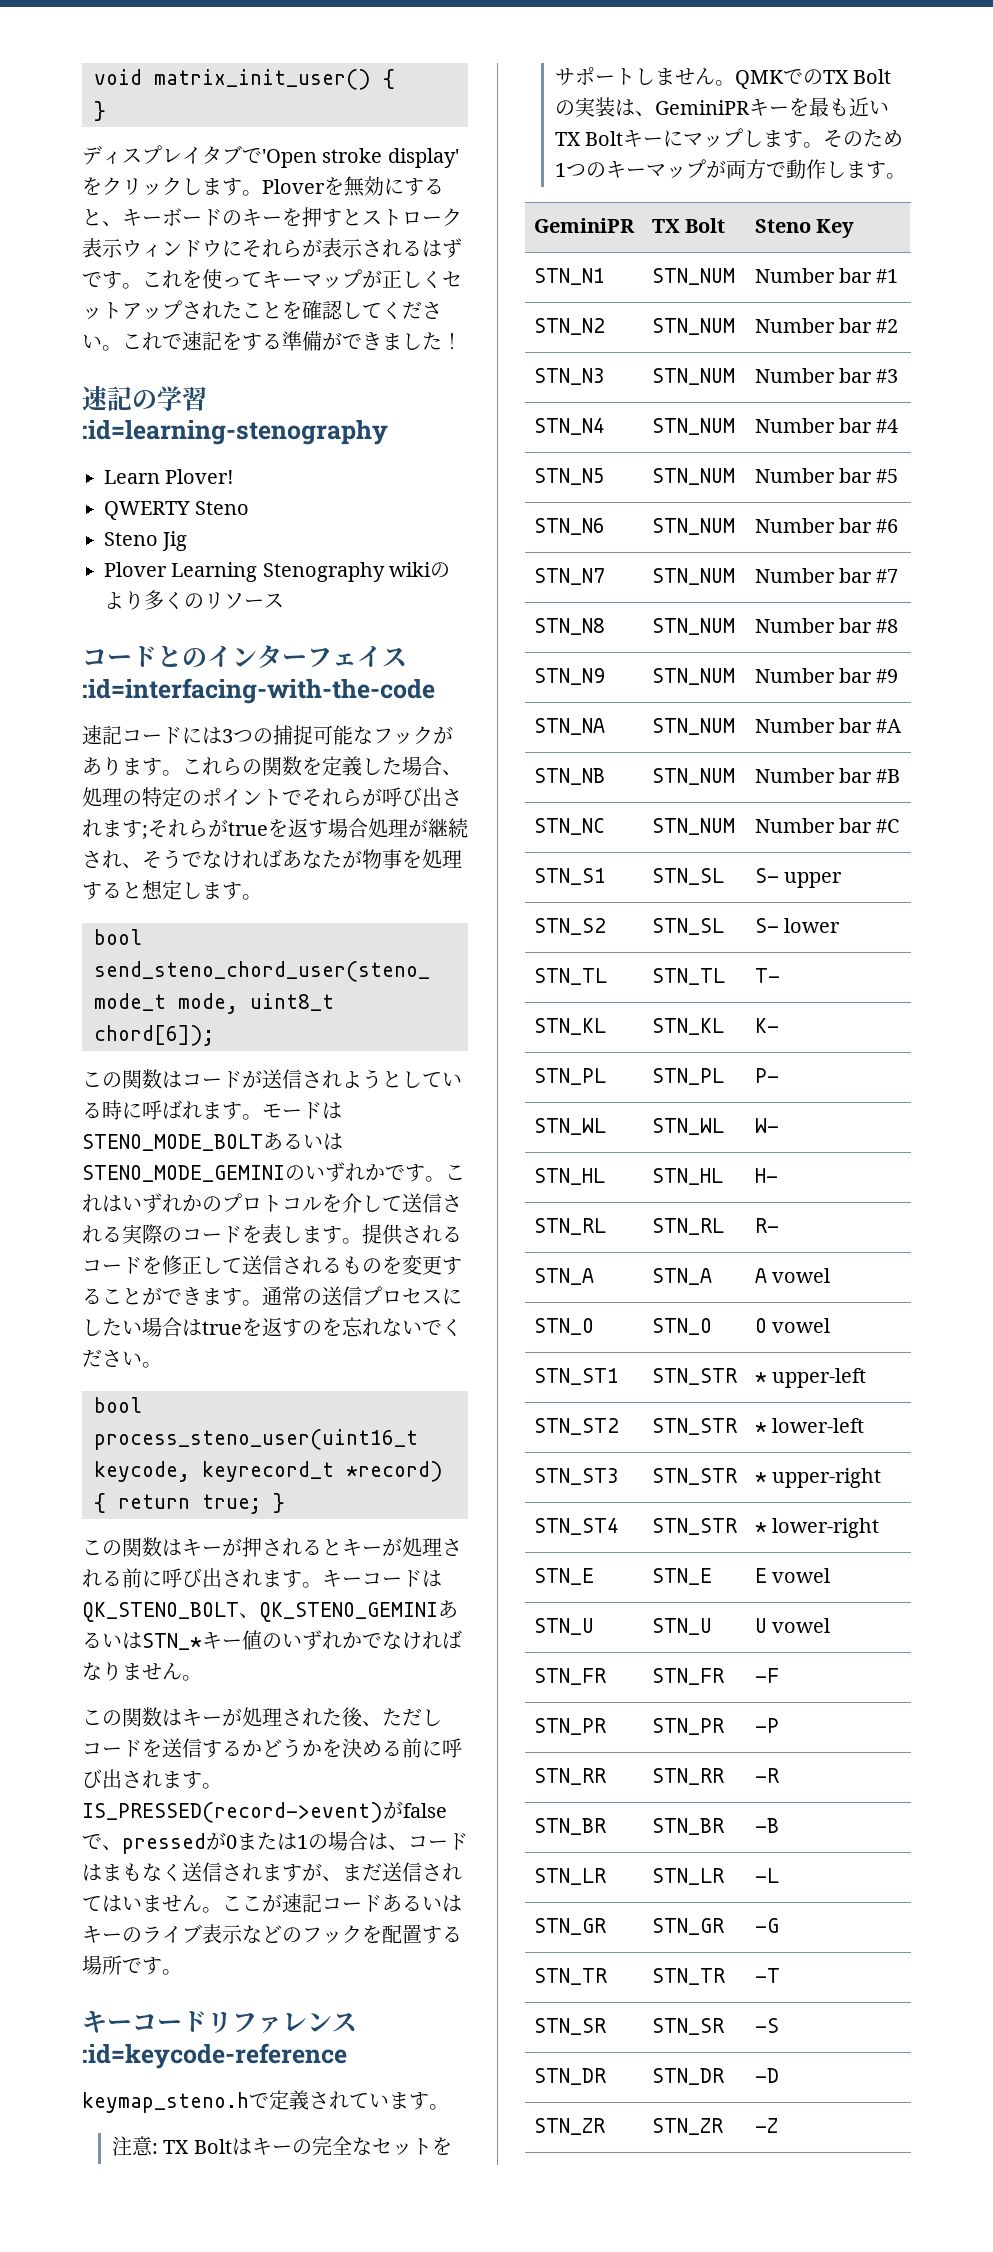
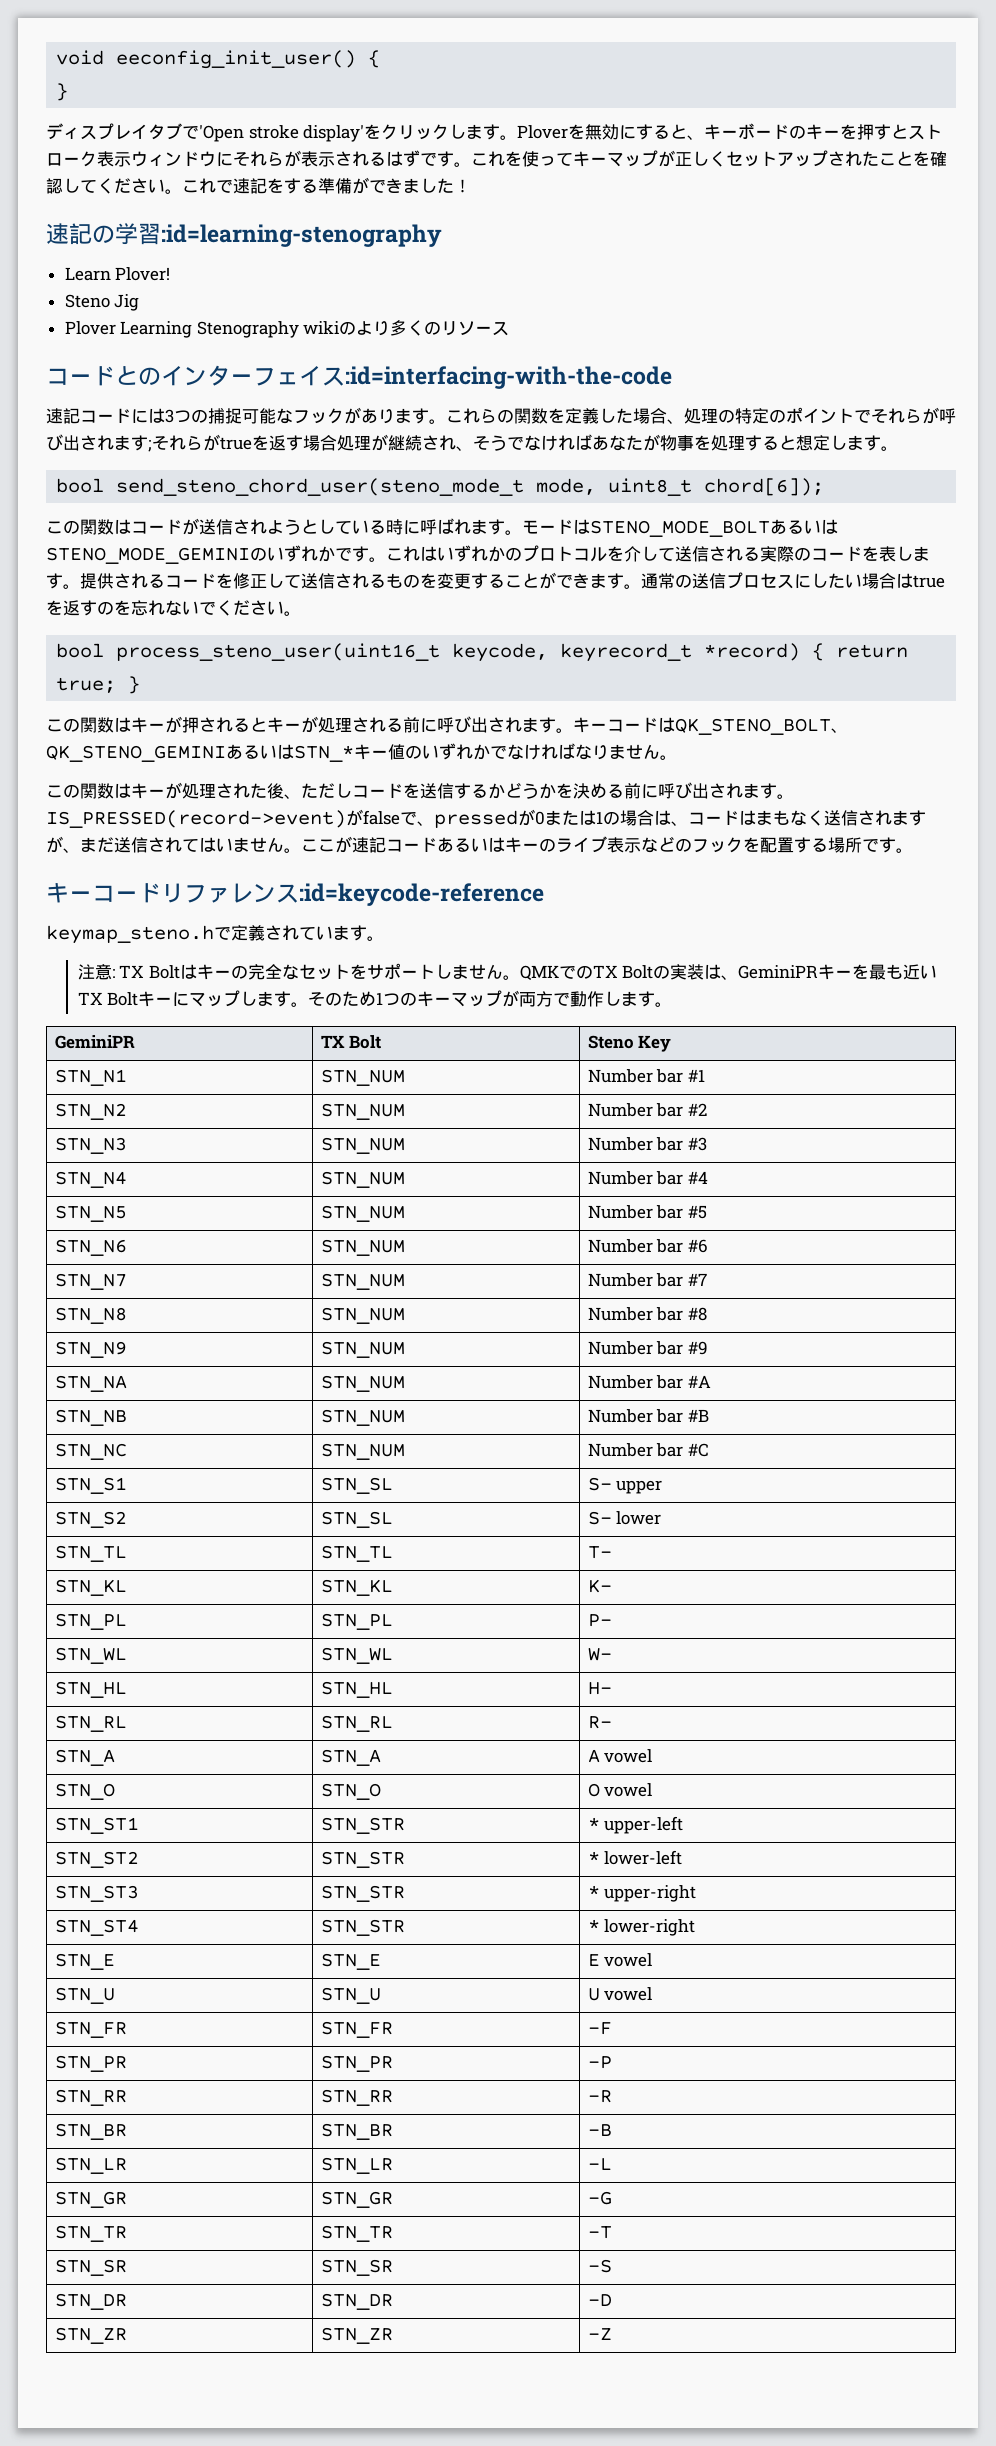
- void matrix_init_user() {
+ void eeconfig_init_user() {
- QWERTY Steno

